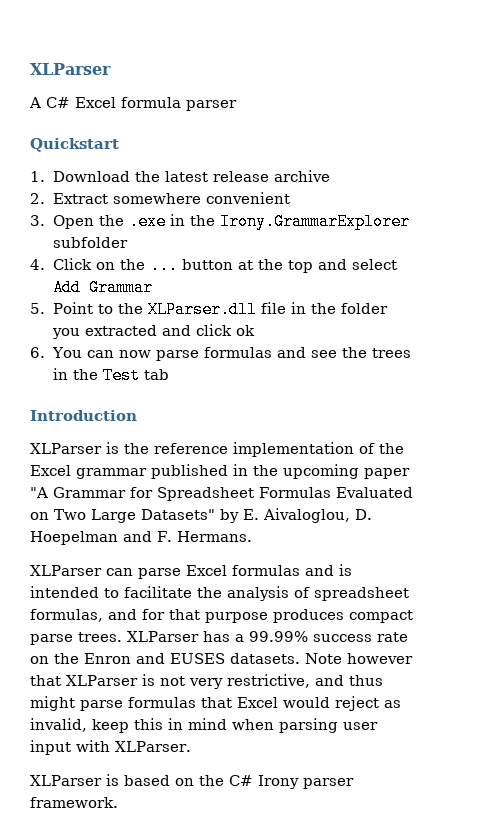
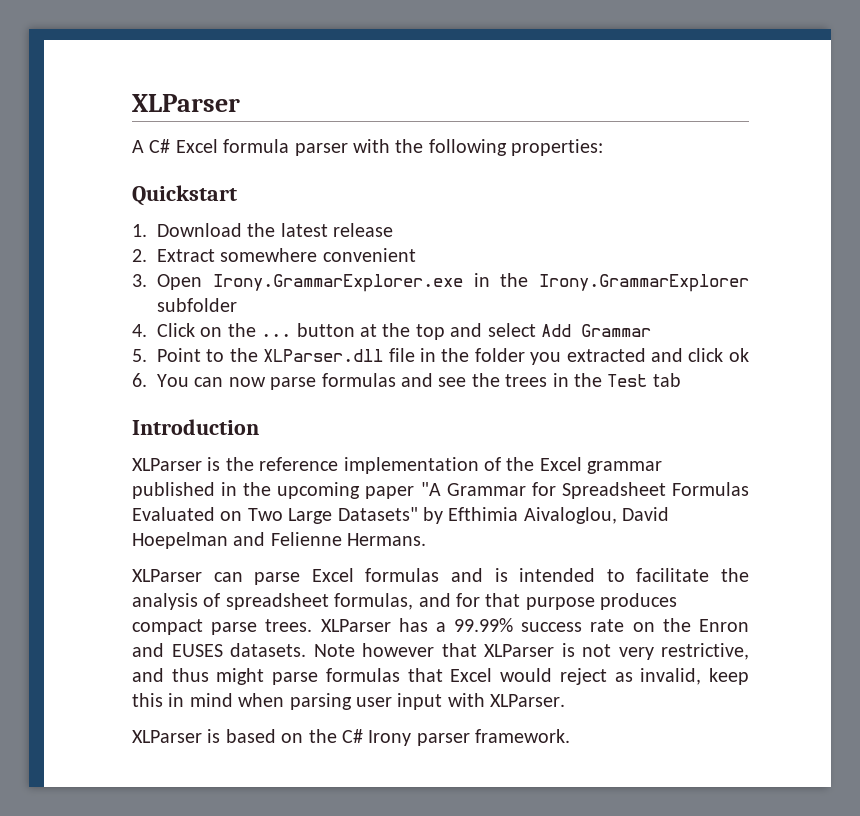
- A C# Excel formula parser
+ A C# Excel formula parser with the following properties:
- 1. Download the latest release archive
+ 1. Download the latest release
- 3. Open the .exe in the Irony.GrammarExplorer subfolder
+ 3. Open Irony.GrammarExplorer.exe in the Irony.GrammarExplorer subfolder
- XLParser is the reference implementation of the Excel grammar published in the upcoming paper "A Grammar for Spreadsheet Formulas Evaluated on Two Large Datasets" by E. Aivaloglou, D. Hoepelman and F. Hermans.
+ XLParser is the reference implementation of the Excel grammar published in the upcoming paper "A Grammar for Spreadsheet Formulas Evaluated on Two Large Datasets" by Efthimia Aivaloglou, David Hoepelman and Felienne Hermans.

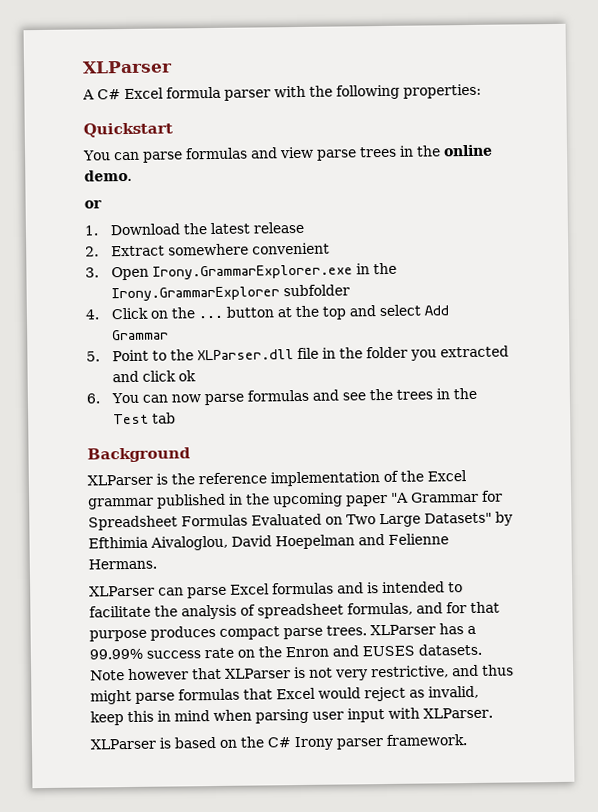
+ You can parse formulas and view parse trees in the online demo.
+ or
- Introduction
+ Background

